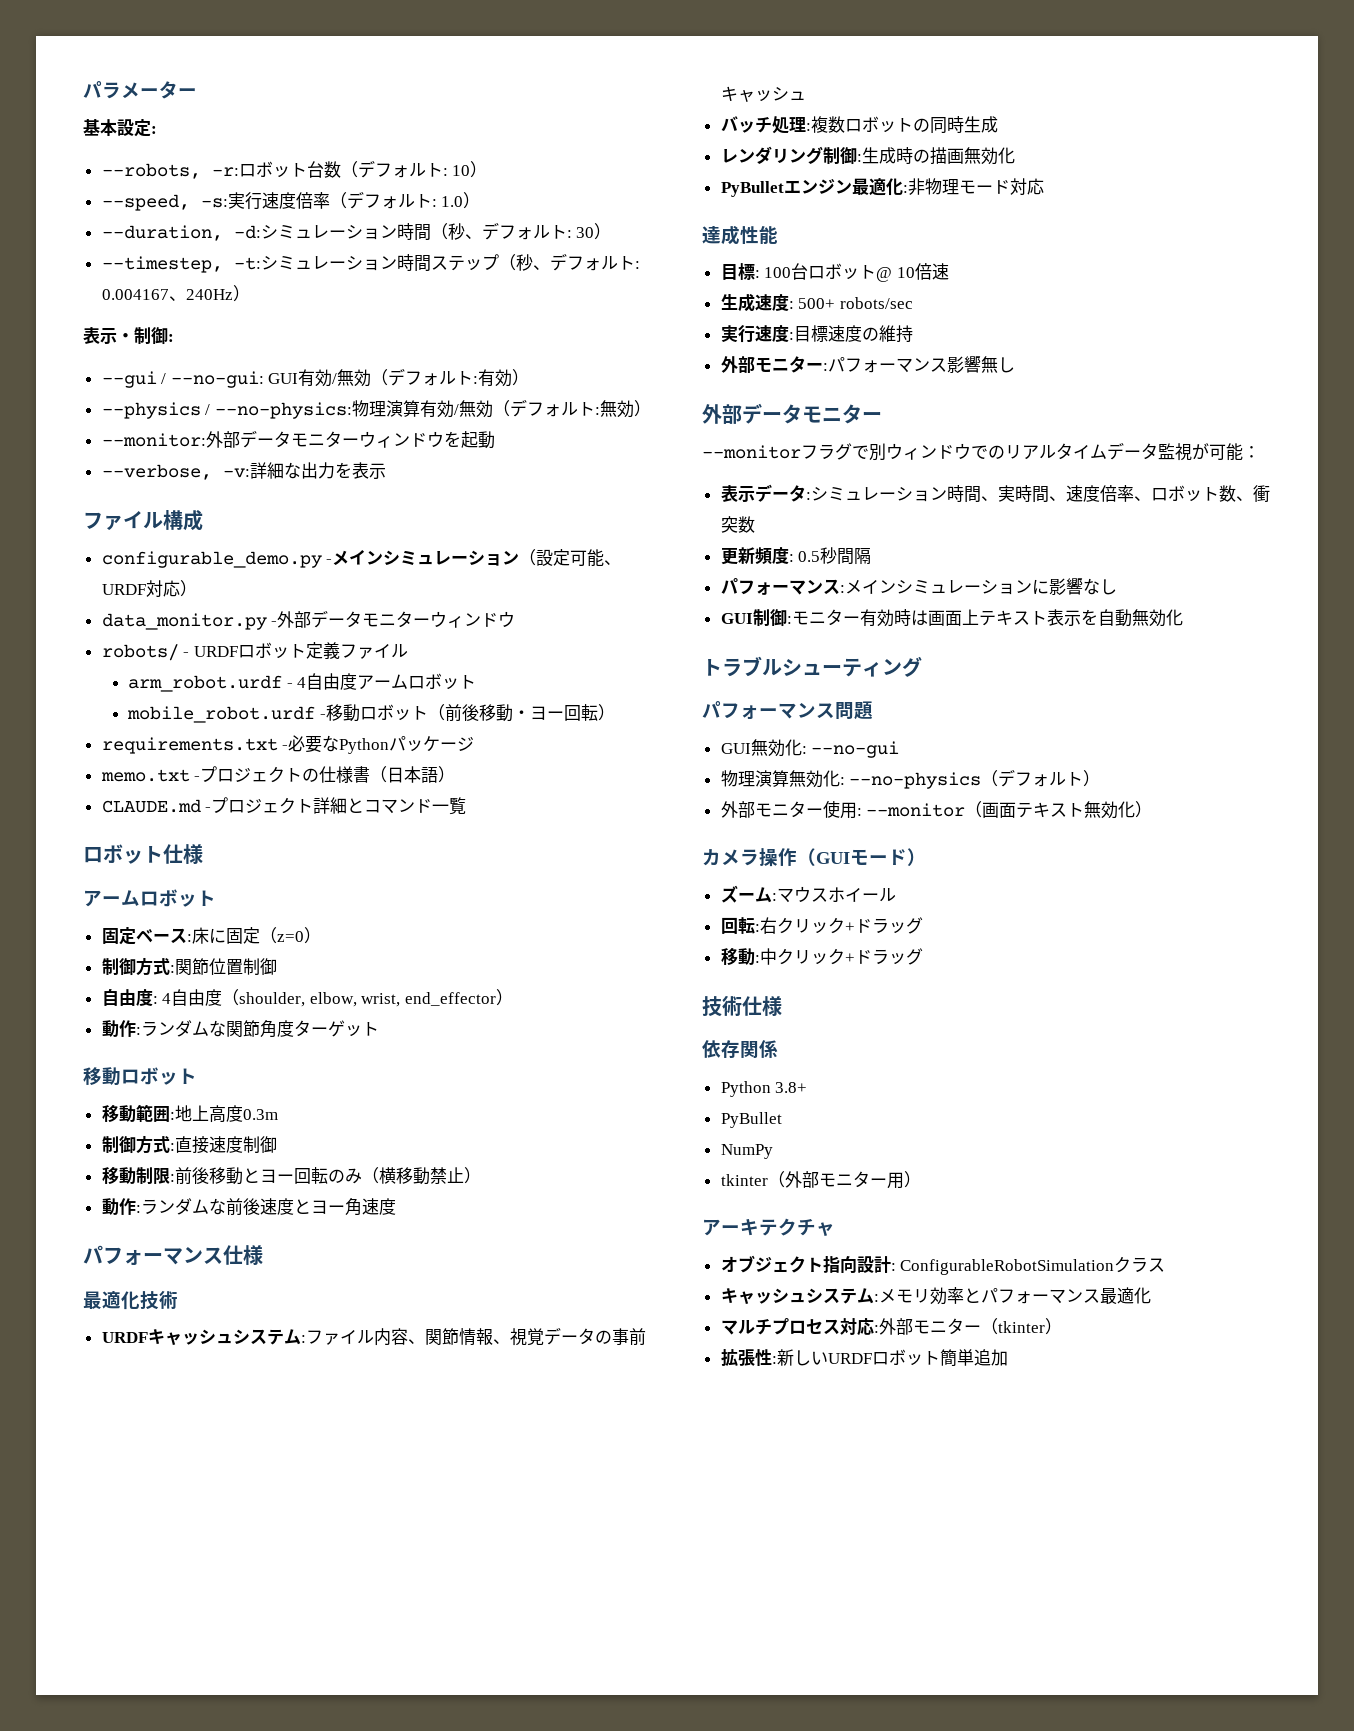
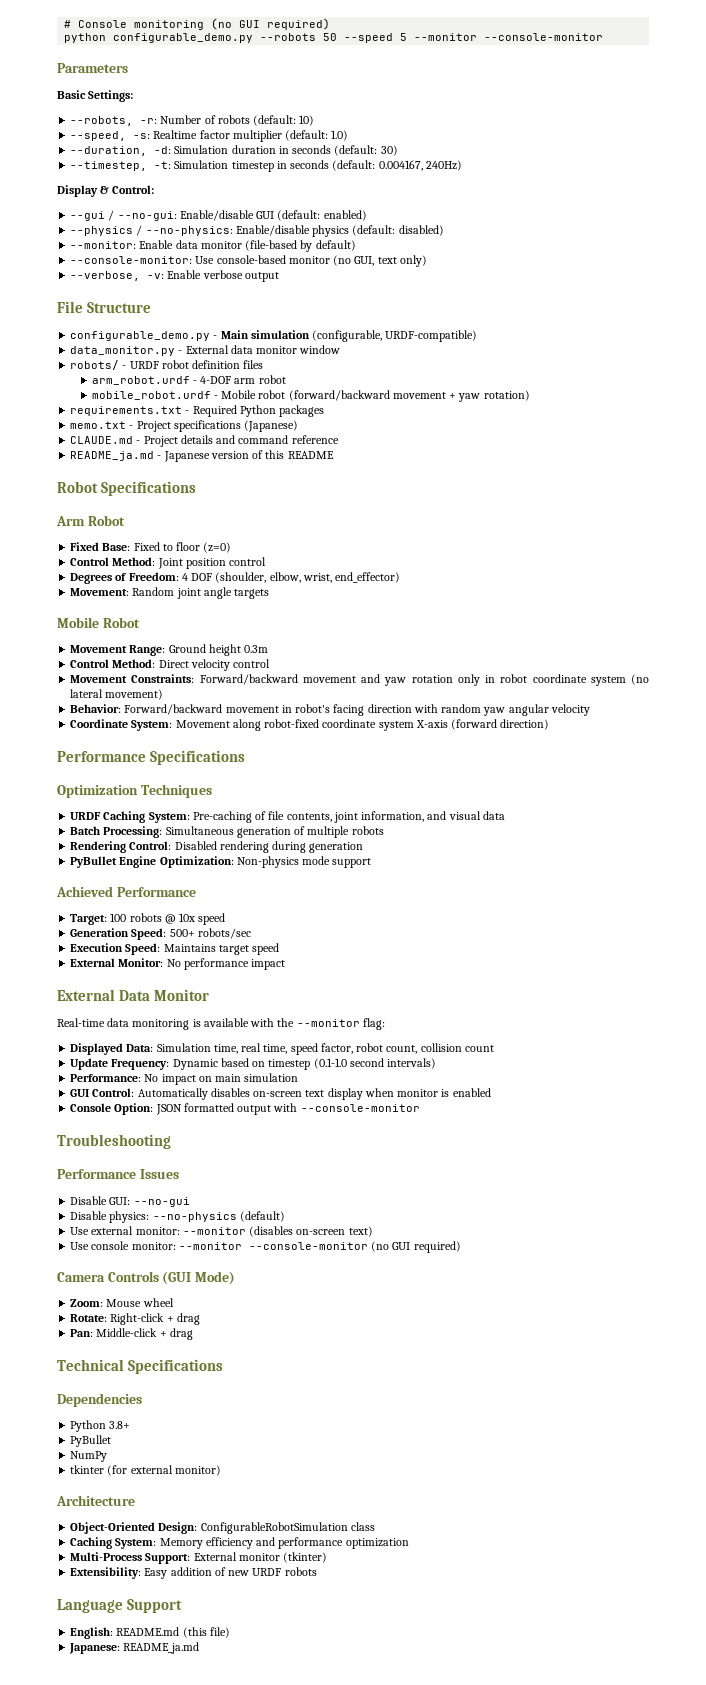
- パラメーター
- 基本設定:
- --robots, -r:ロボット台数（デフォルト: 10）
- --speed, -s:実行速度倍率（デフォルト: 1.0）
- --duration, -d:シミュレーション時間（秒、デフォルト: 30）
- --timestep, -t:シミュレーション時間ステップ（秒、デフォルト: 0.004167、240Hz）
- 表示・制御:
- --gui / --no-gui: GUI有効/無効（デフォルト:有効）
- --physics / --no-physics:物理演算有効/無効（デフォルト:無効）
- --monitor:外部データモニターウィンドウを起動
- --verbose, -v:詳細な出力を表示
- ファイル構成
- configurable_demo.py -メインシミュレーション（設定可能、URDF対応）
- data_monitor.py -外部データモニターウィンドウ
- robots/ - URDFロボット定義ファイル
- arm_robot.urdf - 4自由度アームロボット
- mobile_robot.urdf -移動ロボット（前後移動・ヨー回転）
- requirements.txt -必要なPythonパッケージ
- memo.txt -プロジェクトの仕様書（日本語）
- CLAUDE.md -プロジェクト詳細とコマンド一覧
- ロボット仕様
- アームロボット
- 固定ベース:床に固定（z=0）
- 制御方式:関節位置制御
- 自由度: 4自由度（shoulder, elbow, wrist, end_effector）
- 動作:ランダムな関節角度ターゲット
- 移動ロボット
- 移動範囲:地上高度0.3m
- 制御方式:直接速度制御
- 移動制限:前後移動とヨー回転のみ（横移動禁止）
- 動作:ランダムな前後速度とヨー角速度
- パフォーマンス仕様
- 最適化技術
- URDFキャッシュシステム:ファイル内容、関節情報、視覚データの事前キャッシュ
- バッチ処理:複数ロボットの同時生成
- レンダリング制御:生成時の描画無効化
- PyBulletエンジン最適化:非物理モード対応
- 達成性能
- 目標: 100台ロボット@ 10倍速
- 生成速度: 500+ robots/sec
- 実行速度:目標速度の維持
- 外部モニター:パフォーマンス影響無し
- 外部データモニター
- --monitorフラグで別ウィンドウでのリアルタイムデータ監視が可能：
- 表示データ:シミュレーション時間、実時間、速度倍率、ロボット数、衝突数
- 更新頻度: 0.5秒間隔
- パフォーマンス:メインシミュレーションに影響なし
- GUI制御:モニター有効時は画面上テキスト表示を自動無効化
- トラブルシューティング
- パフォーマンス問題
- GUI無効化: --no-gui
- 物理演算無効化: --no-physics（デフォルト）
- 外部モニター使用: --monitor（画面テキスト無効化）
- カメラ操作（GUIモード）
- ズーム:マウスホイール
- 回転:右クリック+ドラッグ
- 移動:中クリック+ドラッグ
- 技術仕様
- 依存関係
+ # Console monitoring (no GUI required)
+ python configurable_demo.py --robots 50 --speed 5 --monitor --console-monitor
+ Parameters
+ Basic Settings:
+ --robots, -r: Number of robots (default: 10)
+ --speed, -s: Realtime factor multiplier (default: 1.0)
+ --duration, -d: Simulation duration in seconds (default: 30)
+ --timestep, -t: Simulation timestep in seconds (default: 0.004167, 240Hz)
+ Display & Control:
+ --gui / --no-gui: Enable/disable GUI (default: enabled)
+ --physics / --no-physics: Enable/disable physics (default: disabled)
+ --monitor: Enable data monitor (file-based by default)
+ --console-monitor: Use console-based monitor (no GUI, text only)
+ --verbose, -v: Enable verbose output
+ File Structure
+ configurable_demo.py - Main simulation (configurable, URDF-compatible)
+ data_monitor.py - External data monitor window
+ robots/ - URDF robot definition files
+ arm_robot.urdf - 4-DOF arm robot
+ mobile_robot.urdf - Mobile robot (forward/backward movement + yaw rotation)
+ requirements.txt - Required Python packages
+ memo.txt - Project specifications (Japanese)
+ CLAUDE.md - Project details and command reference
+ README_ja.md - Japanese version of this README
+ Robot Specifications
+ Arm Robot
+ Fixed Base: Fixed to floor (z=0)
+ Control Method: Joint position control
+ Degrees of Freedom: 4 DOF (shoulder, elbow, wrist, end_effector)
+ Movement: Random joint angle targets
+ Mobile Robot
+ Movement Range: Ground height 0.3m
+ Control Method: Direct velocity control
+ Movement Constraints: Forward/backward movement and yaw rotation only in robot coordinate system (no lateral movement)
+ Behavior: Forward/backward movement in robot's facing direction with random yaw angular velocity
+ Coordinate System: Movement along robot-fixed coordinate system X-axis (forward direction)
+ Performance Specifications
+ Optimization Techniques
+ URDF Caching System: Pre-caching of file contents, joint information, and visual data
+ Batch Processing: Simultaneous generation of multiple robots
+ Rendering Control: Disabled rendering during generation
+ PyBullet Engine Optimization: Non-physics mode support
+ Achieved Performance
+ Target: 100 robots @ 10x speed
+ Generation Speed: 500+ robots/sec
+ Execution Speed: Maintains target speed
+ External Monitor: No performance impact
+ External Data Monitor
+ Real-time data monitoring is available with the --monitor flag:
+ Displayed Data: Simulation time, real time, speed factor, robot count, collision count
+ Update Frequency: Dynamic based on timestep (0.1-1.0 second intervals)
+ Performance: No impact on main simulation
+ GUI Control: Automatically disables on-screen text display when monitor is enabled
+ Console Option: JSON formatted output with --console-monitor
+ Troubleshooting
+ Performance Issues
+ Disable GUI: --no-gui
+ Disable physics: --no-physics (default)
+ Use external monitor: --monitor (disables on-screen text)
+ Use console monitor: --monitor --console-monitor (no GUI required)
+ Camera Controls (GUI Mode)
+ Zoom: Mouse wheel
+ Rotate: Right-click + drag
+ Pan: Middle-click + drag
+ Technical Specifications
+ Dependencies
- tkinter（外部モニター用）
- アーキテクチャ
- オブジェクト指向設計: ConfigurableRobotSimulationクラス
- キャッシュシステム:メモリ効率とパフォーマンス最適化
- マルチプロセス対応:外部モニター（tkinter）
- 拡張性:新しいURDFロボット簡単追加
+ tkinter (for external monitor)
+ Architecture
+ Object-Oriented Design: ConfigurableRobotSimulation class
+ Caching System: Memory efficiency and performance optimization
+ Multi-Process Support: External monitor (tkinter)
+ Extensibility: Easy addition of new URDF robots
+ Language Support
+ English: README.md (this file)
+ Japanese: README_ja.md

